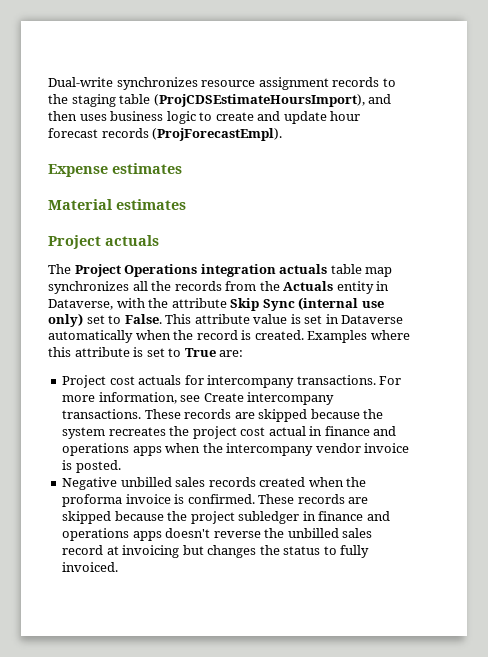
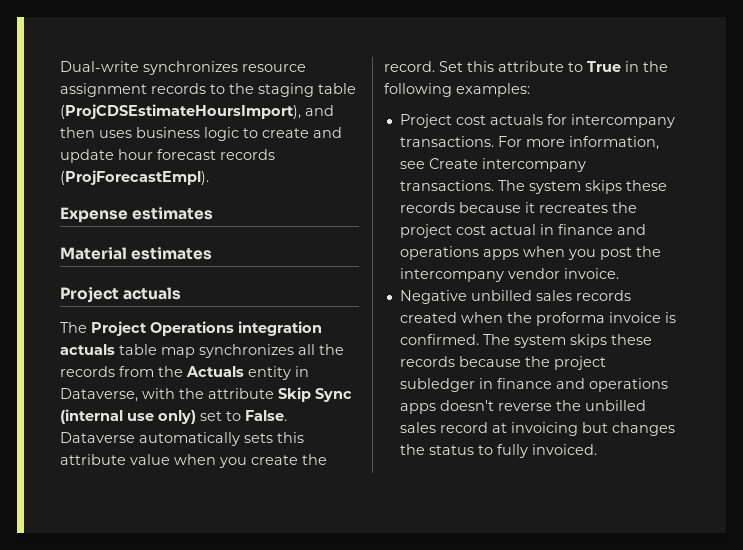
- This attribute value is set in Dataverse automatically when the record is created. Examples where this attribute is set to True are:
+ Dataverse automatically sets this attribute value when you create the record. Set this attribute to True in the following examples:
- These records are skipped because the system recreates the project cost actual in finance and operations apps when the intercompany vendor invoice is posted.
+ The system skips these records because it recreates the project cost actual in finance and operations apps when you post the intercompany vendor invoice.
- These records are skipped because the project subledger in finance and operations apps doesn't reverse the unbilled sales record at invoicing but changes the status to fully invoiced.
+ The system skips these records because the project subledger in finance and operations apps doesn't reverse the unbilled sales record at invoicing but changes the status to fully invoiced.

